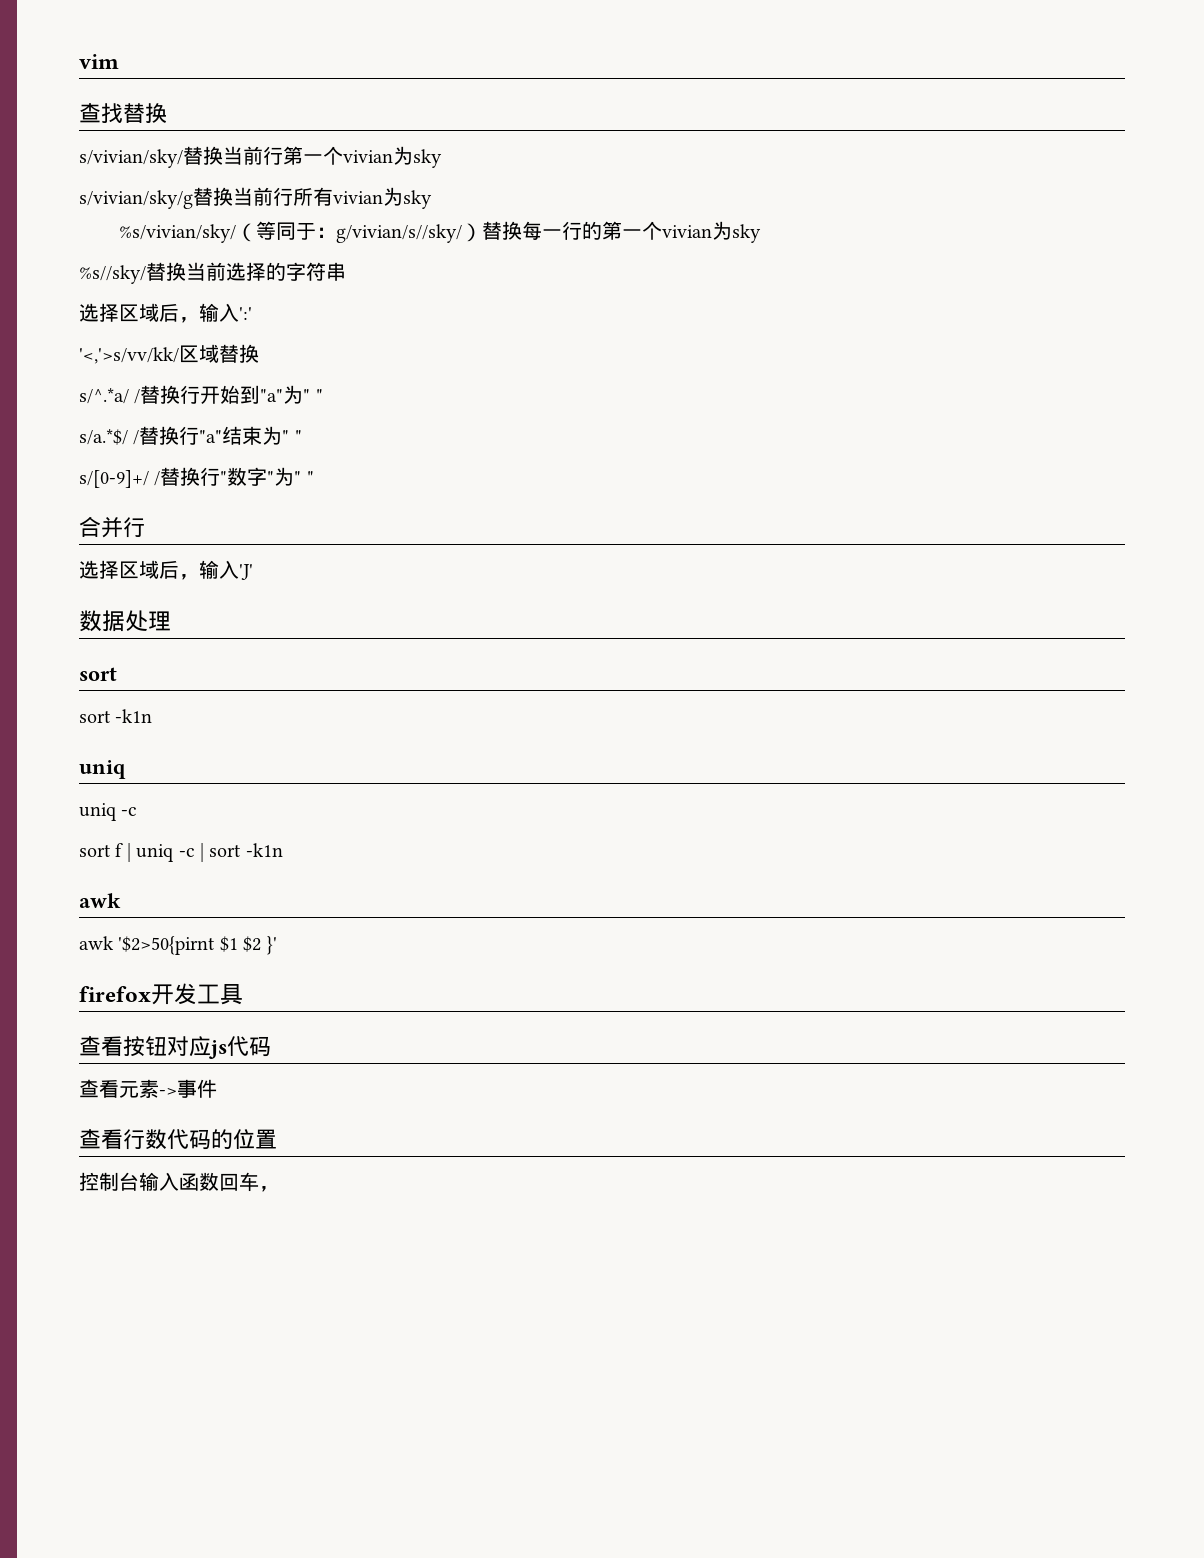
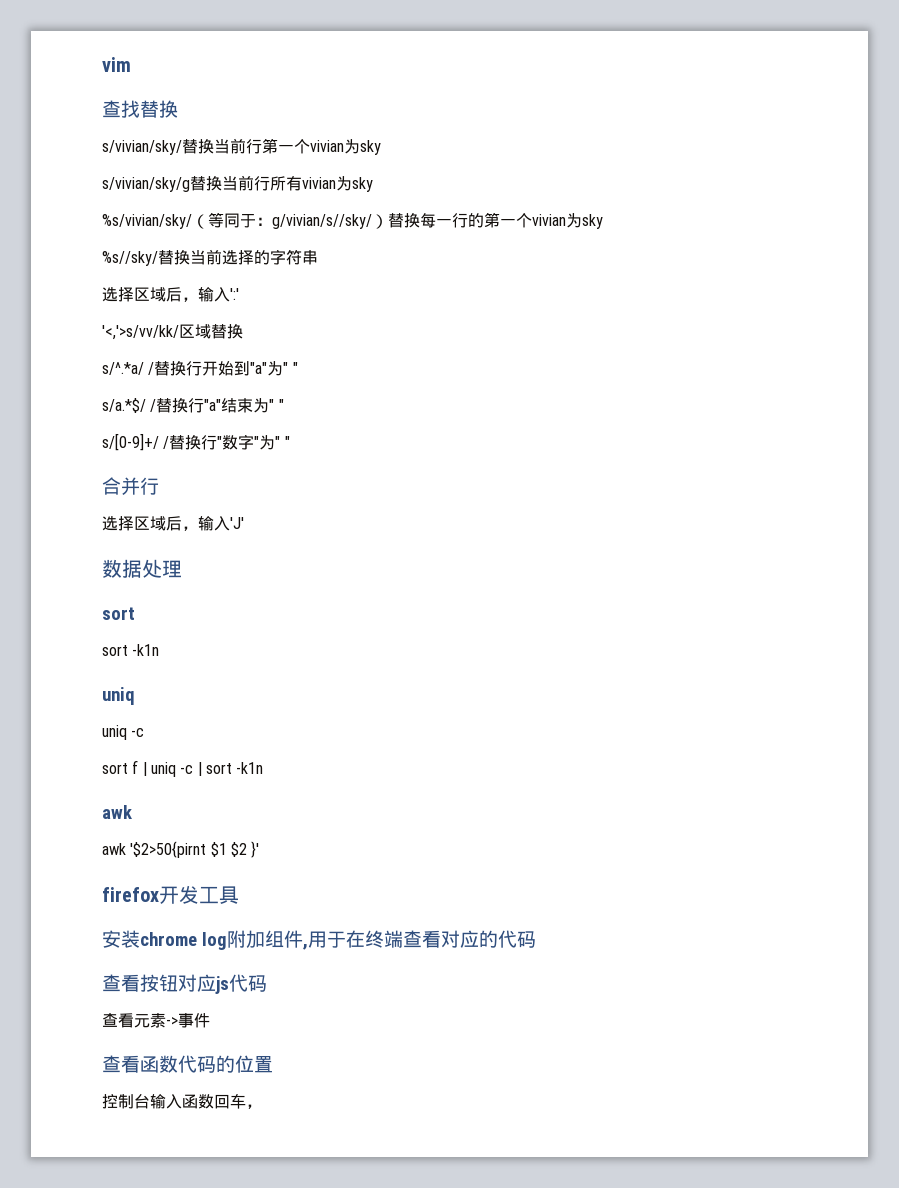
+ 安装chrome log附加组件,用于在终端查看对应的代码
- 查看行数代码的位置
+ 查看函数代码的位置

